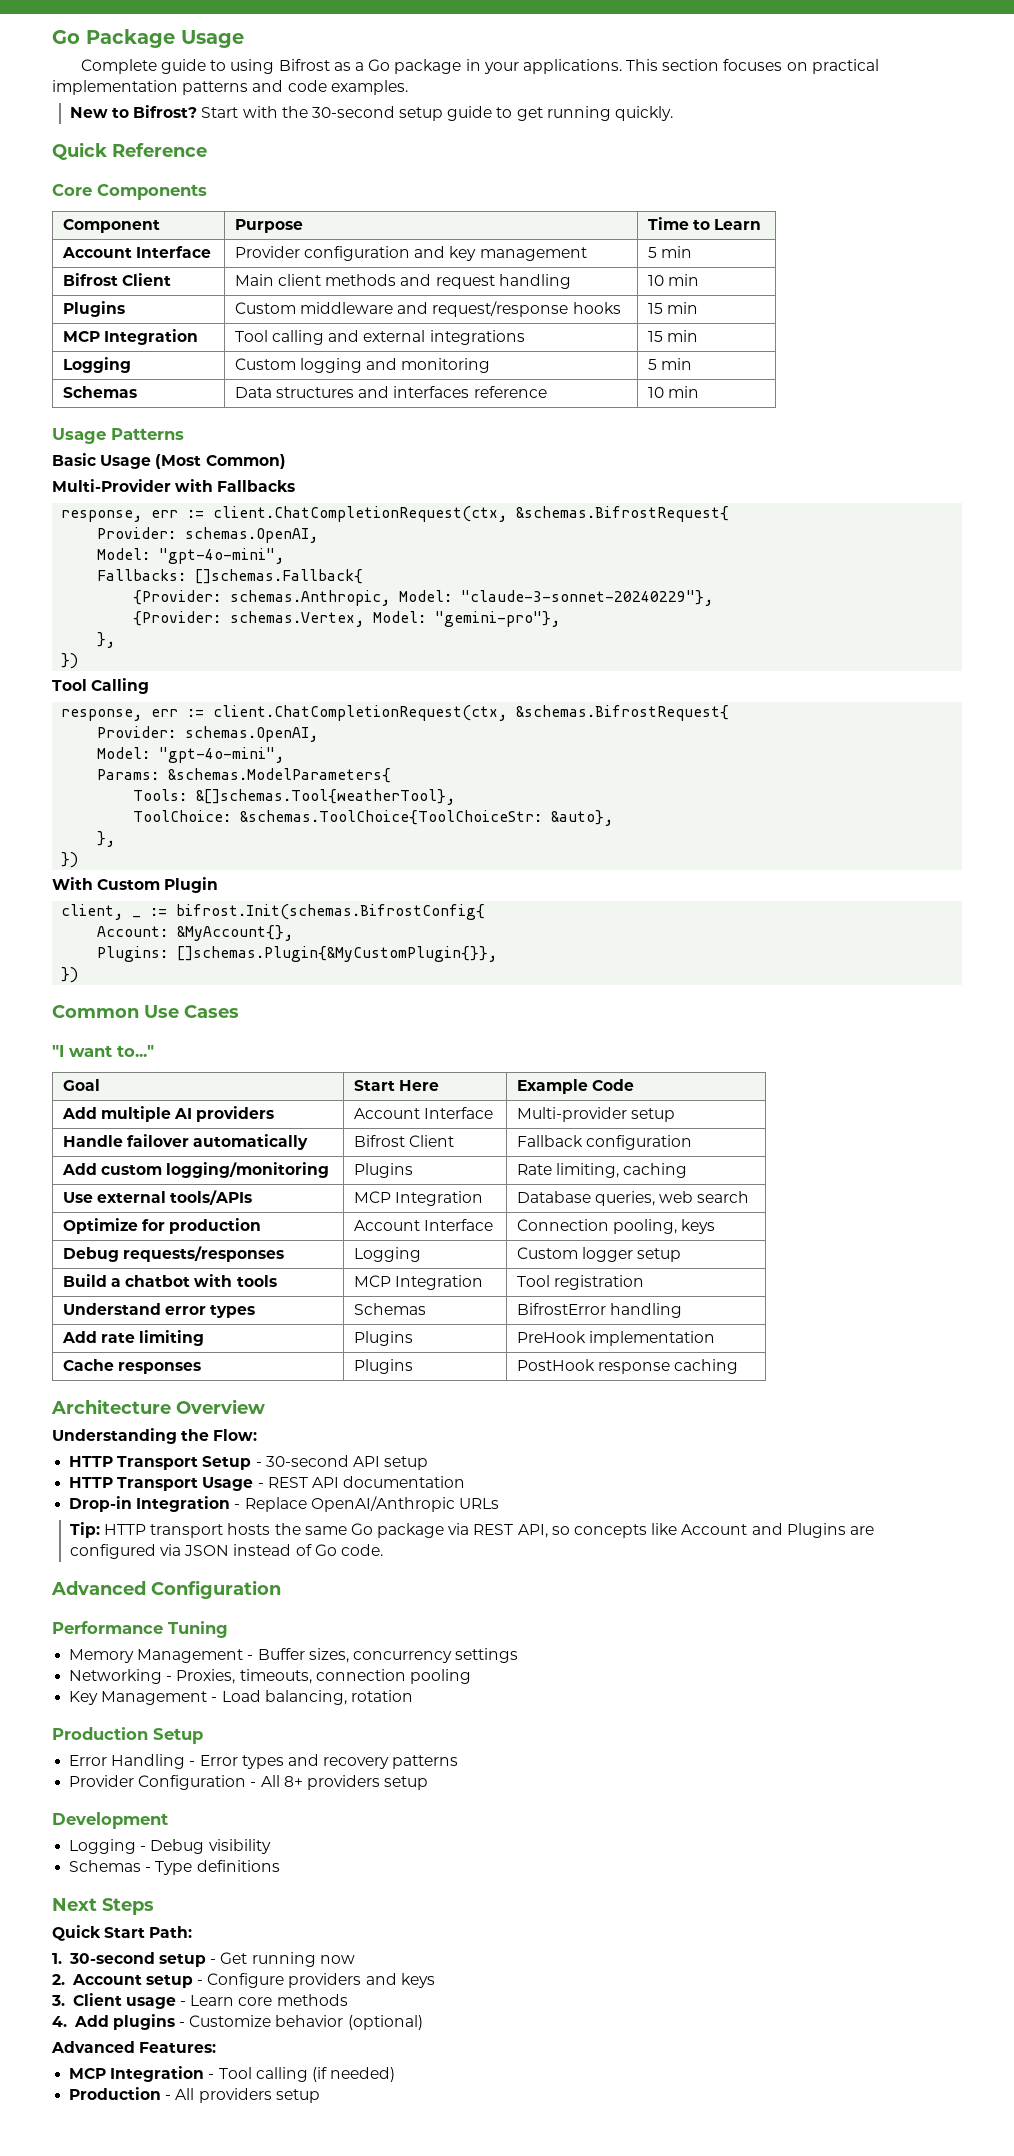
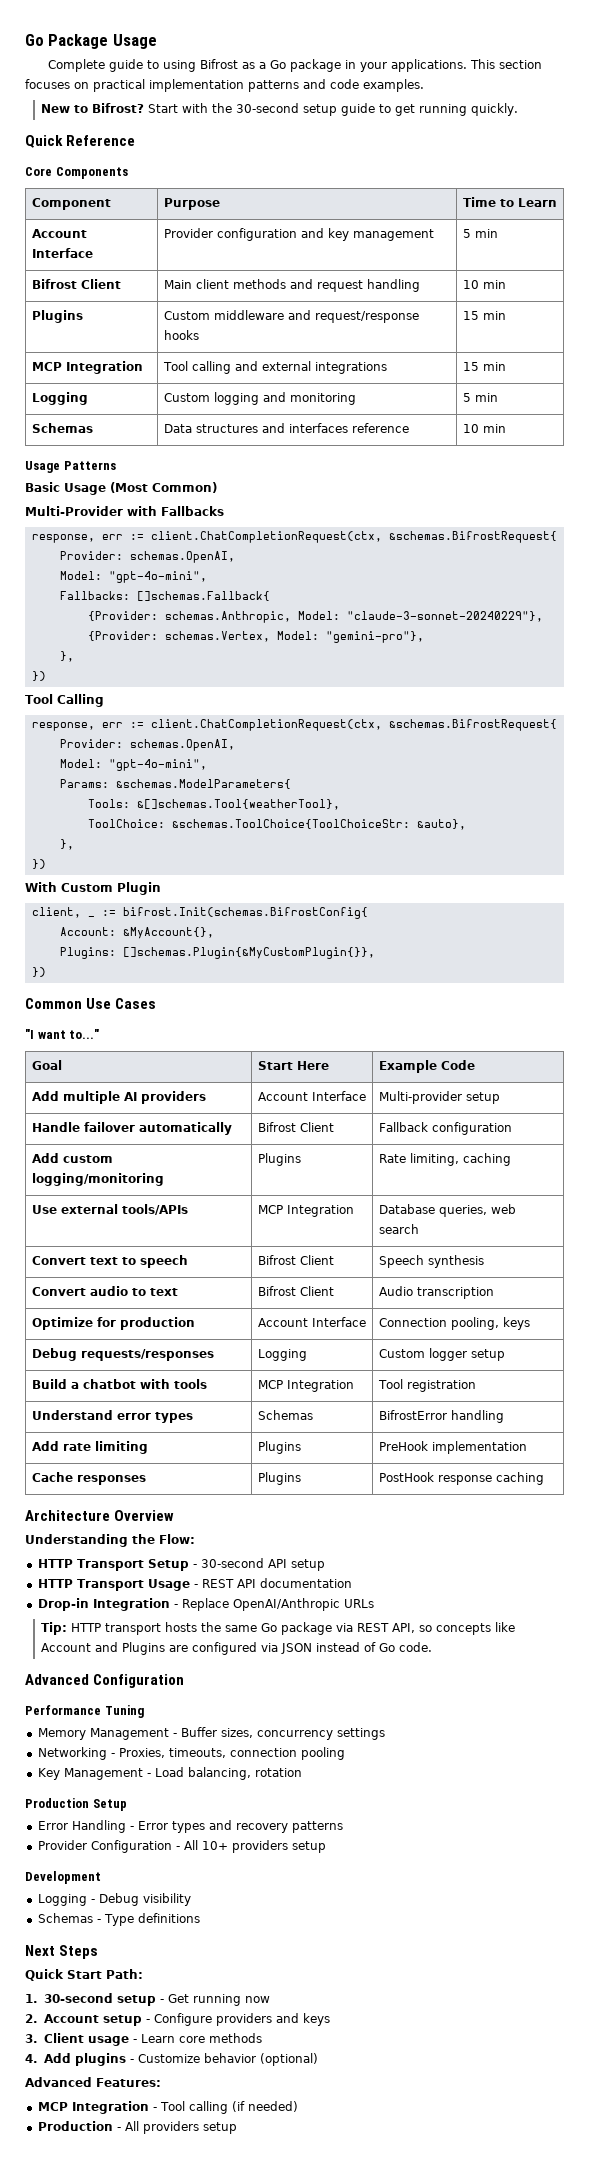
+ Convert text to speech | Bifrost Client | Speech synthesis
+ Convert audio to text | Bifrost Client | Audio transcription
- Provider Configuration - All 8+ providers setup
+ Provider Configuration - All 10+ providers setup

